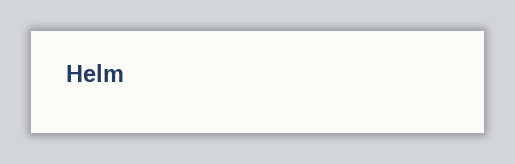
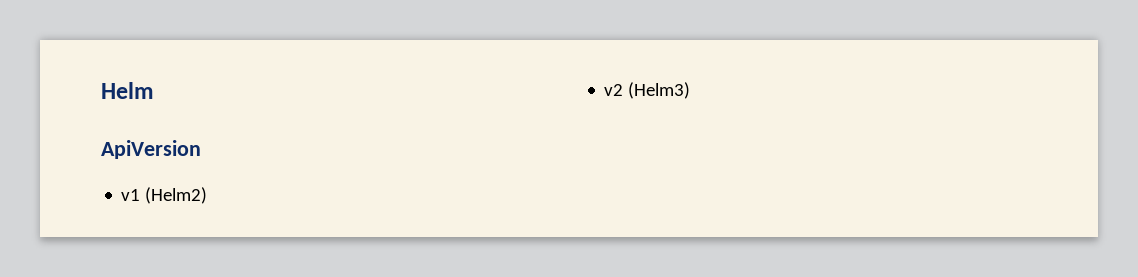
+ ApiVersion
+ v1 (Helm2)
+ v2 (Helm3)

